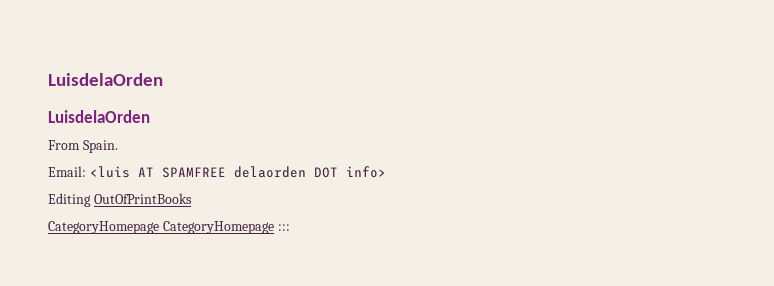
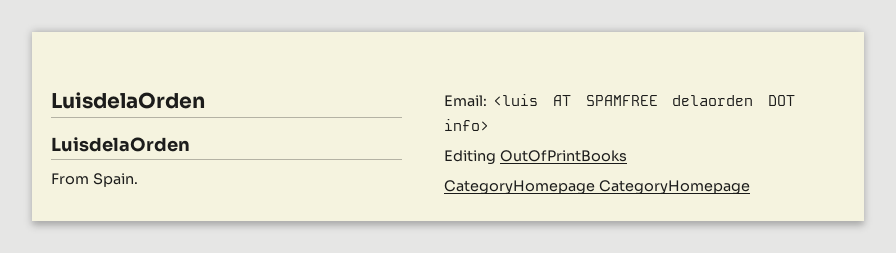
- CategoryHomepage CategoryHomepage :::
+ CategoryHomepage CategoryHomepage

